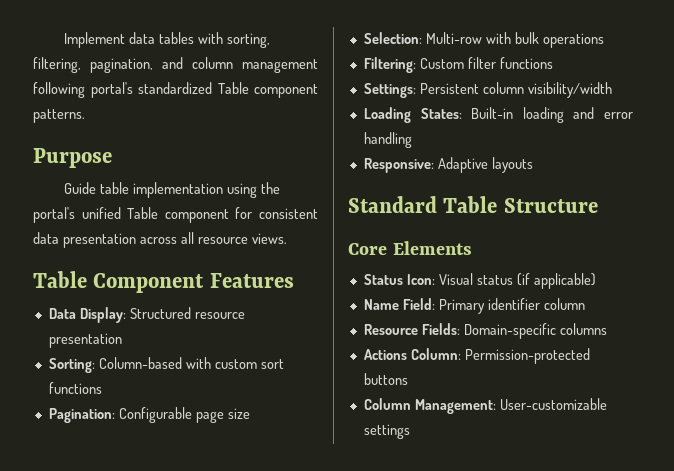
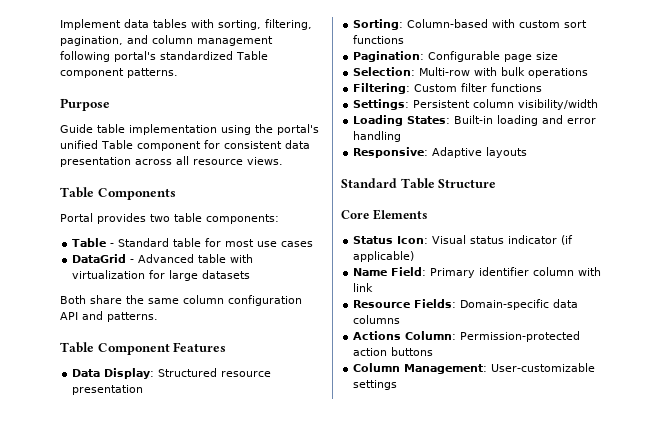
+ Table Components
+ Portal provides two table components:
+ Table - Standard table for most use cases
+ DataGrid - Advanced table with virtualization for large datasets
+ Both share the same column configuration API and patterns.
- Status Icon: Visual status (if applicable)
+ Status Icon: Visual status indicator (if applicable)
- Name Field: Primary identifier column
+ Name Field: Primary identifier column with link
- Resource Fields: Domain-specific columns
+ Resource Fields: Domain-specific data columns
- Actions Column: Permission-protected buttons
+ Actions Column: Permission-protected action buttons

